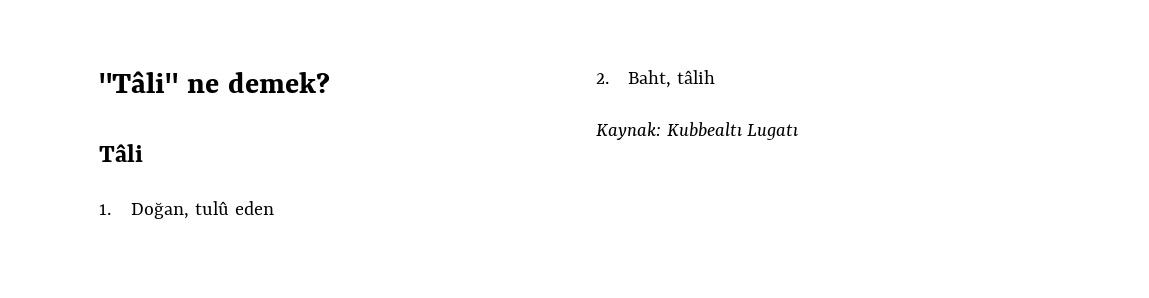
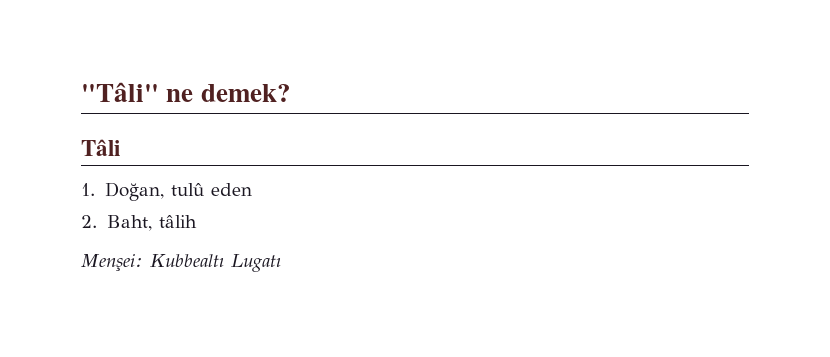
- Kaynak: Kubbealtı Lugatı
+ Menşei: Kubbealtı Lugatı

